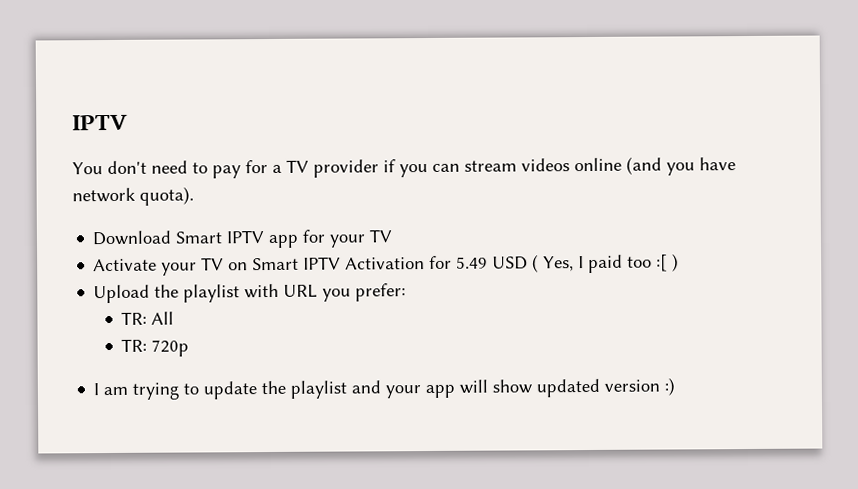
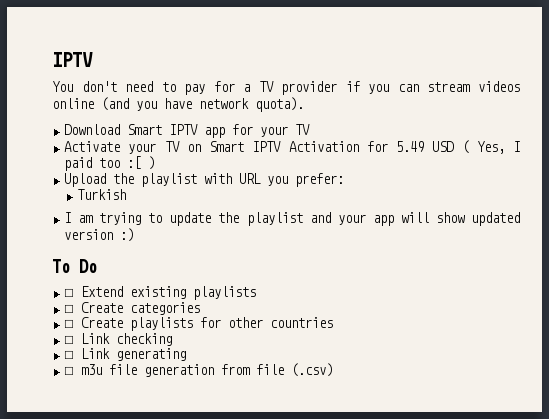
- TR: All
- TR: 720p
+ Turkish
+ To Do
+ ☐ Extend existing playlists
+ ☐ Create categories
+ ☐ Create playlists for other countries
+ ☐ Link checking
+ ☐ Link generating
+ ☐ m3u file generation from file (.csv)

